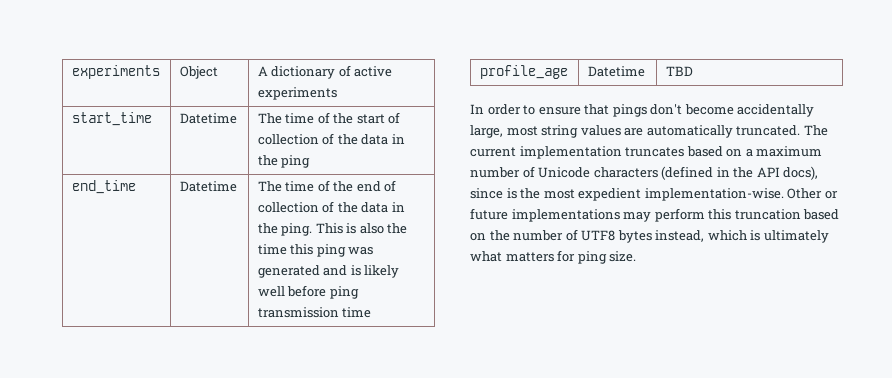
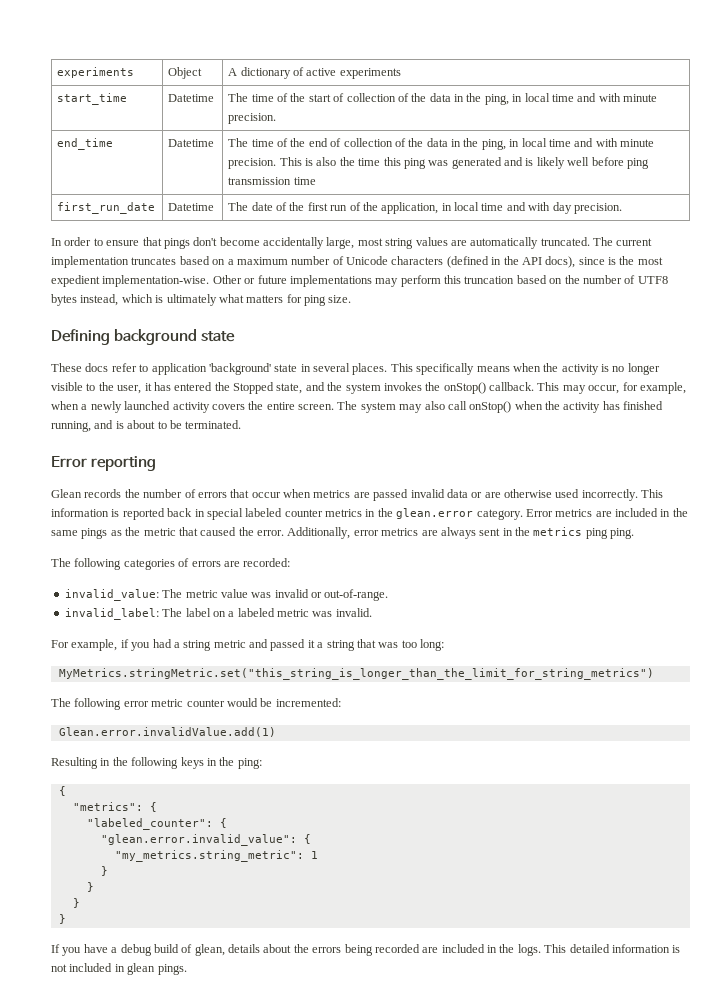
- start_time | Datetime | The time of the start of collection of the data in the ping
+ start_time | Datetime | The time of the start of collection of the data in the ping, in local time and with minute precision.
- end_time | Datetime | The time of the end of collection of the data in the ping. This is also the time this ping was generated and is likely well before ping transmission time
+ end_time | Datetime | The time of the end of collection of the data in the ping, in local time and with minute precision. This is also the time this ping was generated and is likely well before ping transmission time
- profile_age | Datetime | TBD
+ first_run_date | Datetime | The date of the first run of the application, in local time and with day precision.
+ Defining background state
+ These docs refer to application 'background' state in several places. This specifically means when the activity is no longer visible to the user, it has entered the Stopped state, and the system invokes the onStop() callback. This may occur, for example, when a newly launched activity covers the entire screen. The system may also call onStop() when the activity has finished running, and is about to be terminated.
+ Error reporting
+ Glean records the number of errors that occur when metrics are passed invalid data or are otherwise used incorrectly. This information is reported back in special labeled counter metrics in the glean.error category. Error metrics are included in the same pings as the metric that caused the error. Additionally, error metrics are always sent in the metrics ping ping.
+ The following categories of errors are recorded:
+ invalid_value: The metric value was invalid or out-of-range.
+ invalid_label: The label on a labeled metric was invalid.
+ For example, if you had a string metric and passed it a string that was too long:
+ MyMetrics.stringMetric.set("this_string_is_longer_than_the_limit_for_string_metrics")
+ The following error metric counter would be incremented:
+ Glean.error.invalidValue.add(1)
+ Resulting in the following keys in the ping:
+ {
+ "metrics": {
+ "labeled_counter": {
+ "glean.error.invalid_value": {
+ "my_metrics.string_metric": 1
+ }
+ }
+ }
+ }
+ If you have a debug build of glean, details about the errors being recorded are included in the logs. This detailed information is not included in glean pings.

